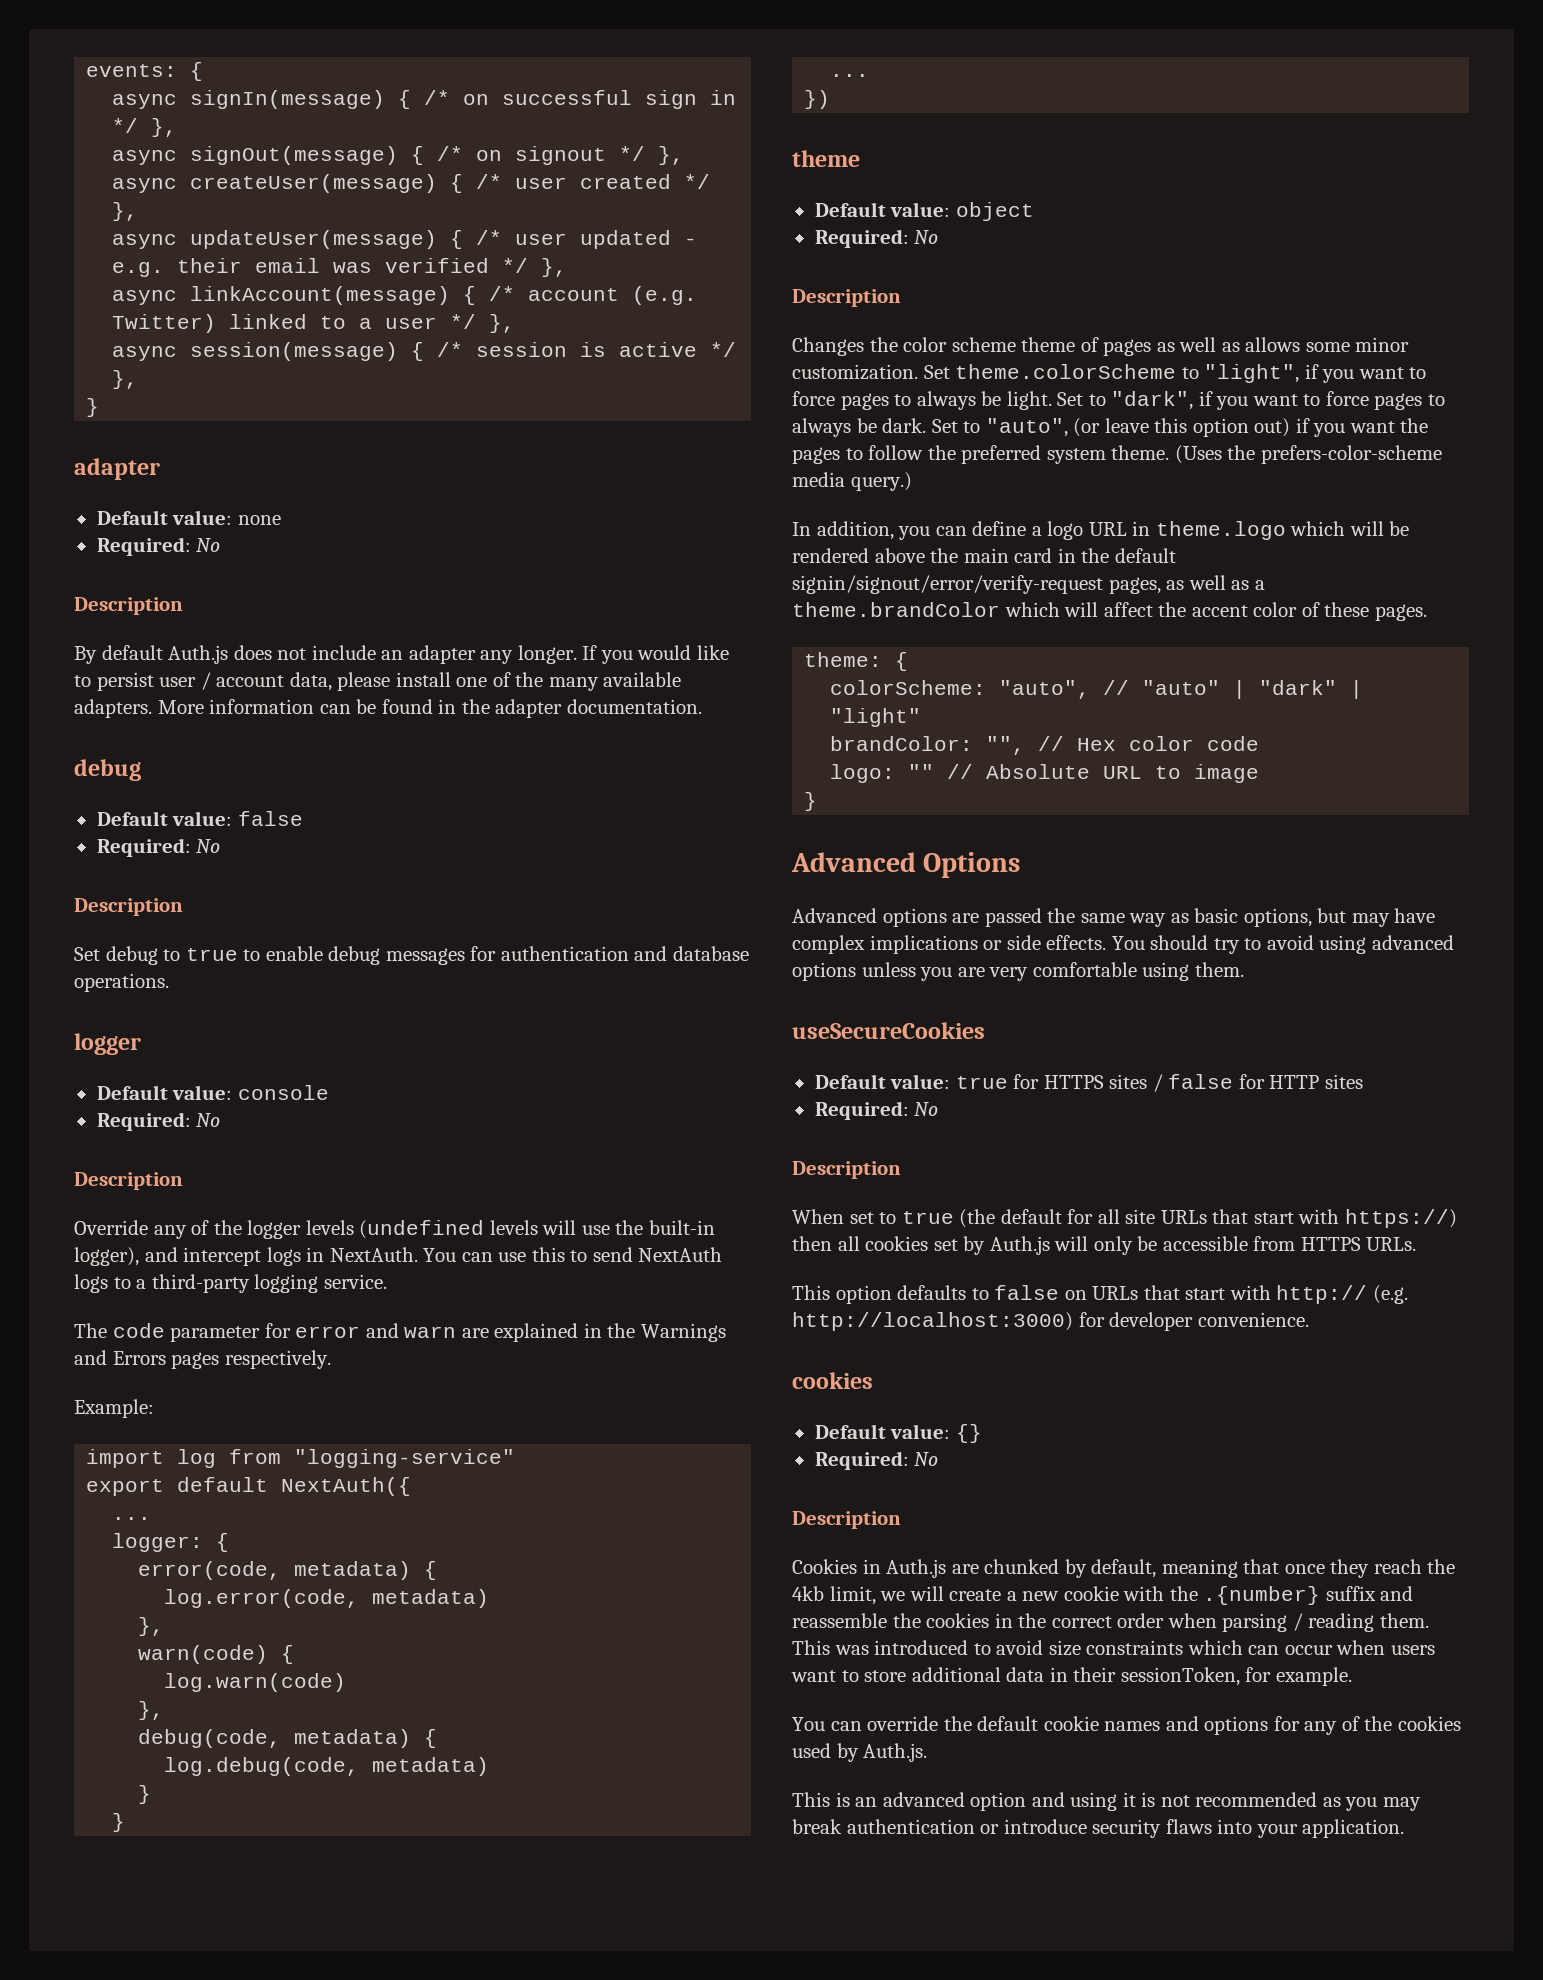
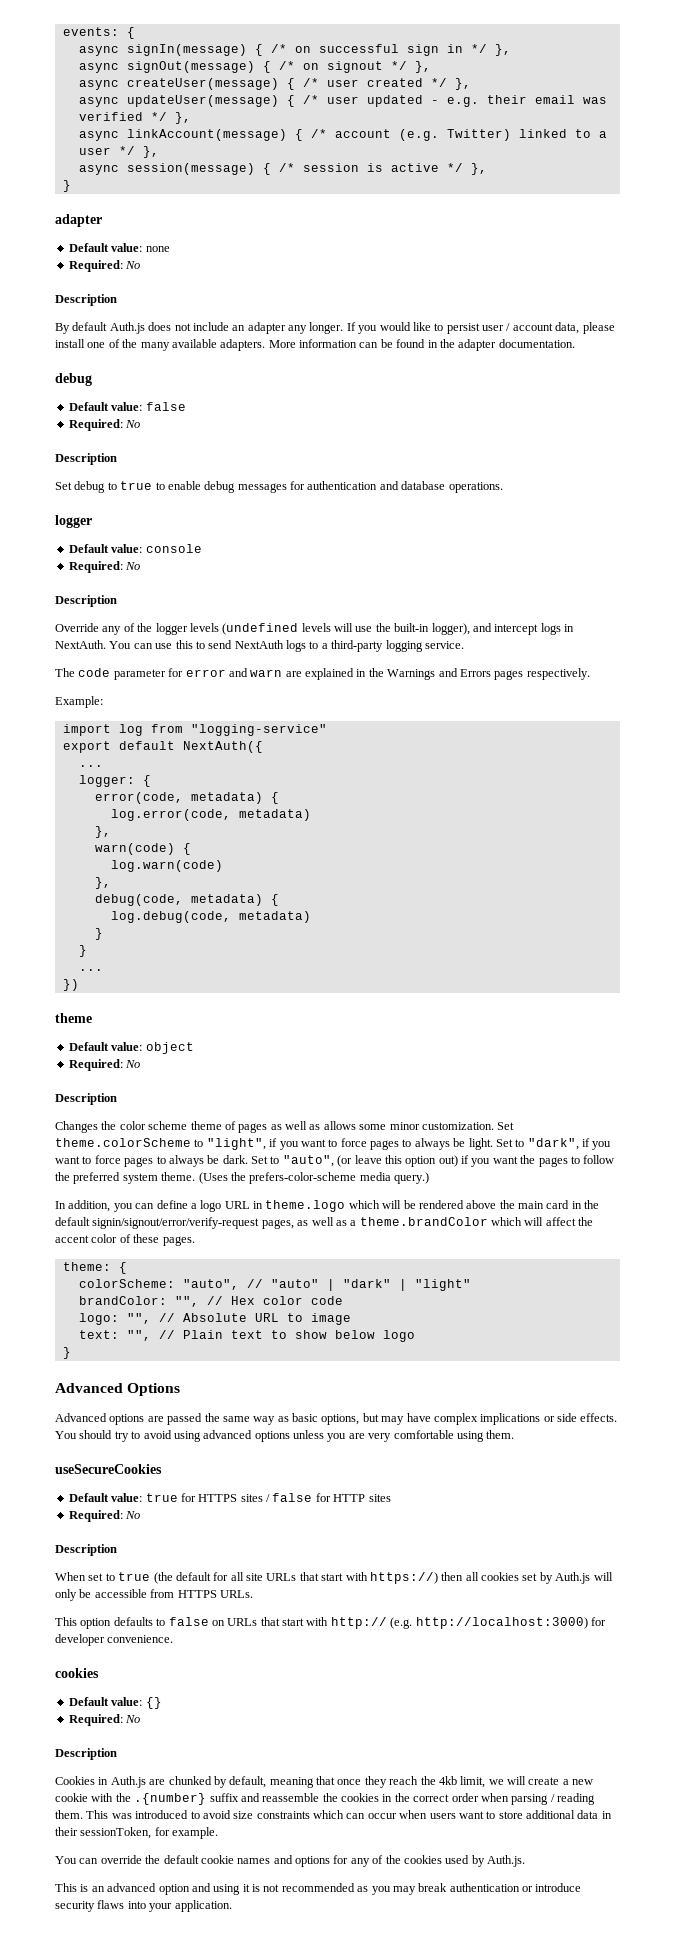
- logo: "" // Absolute URL to image
+ logo: "", // Absolute URL to image
+ text: "", // Plain text to show below logo

